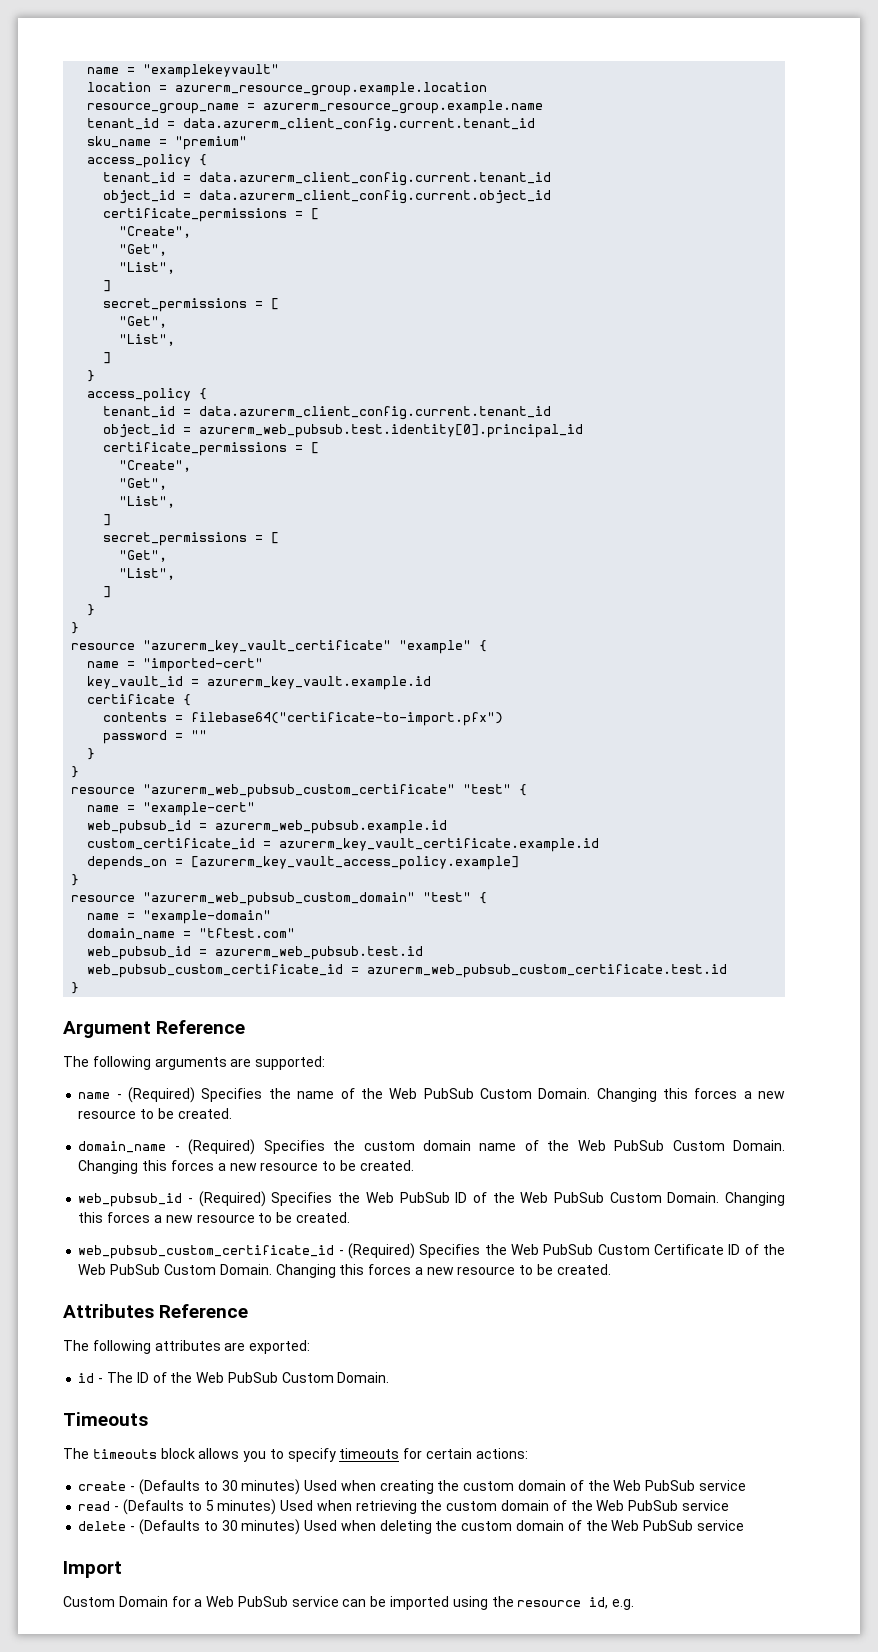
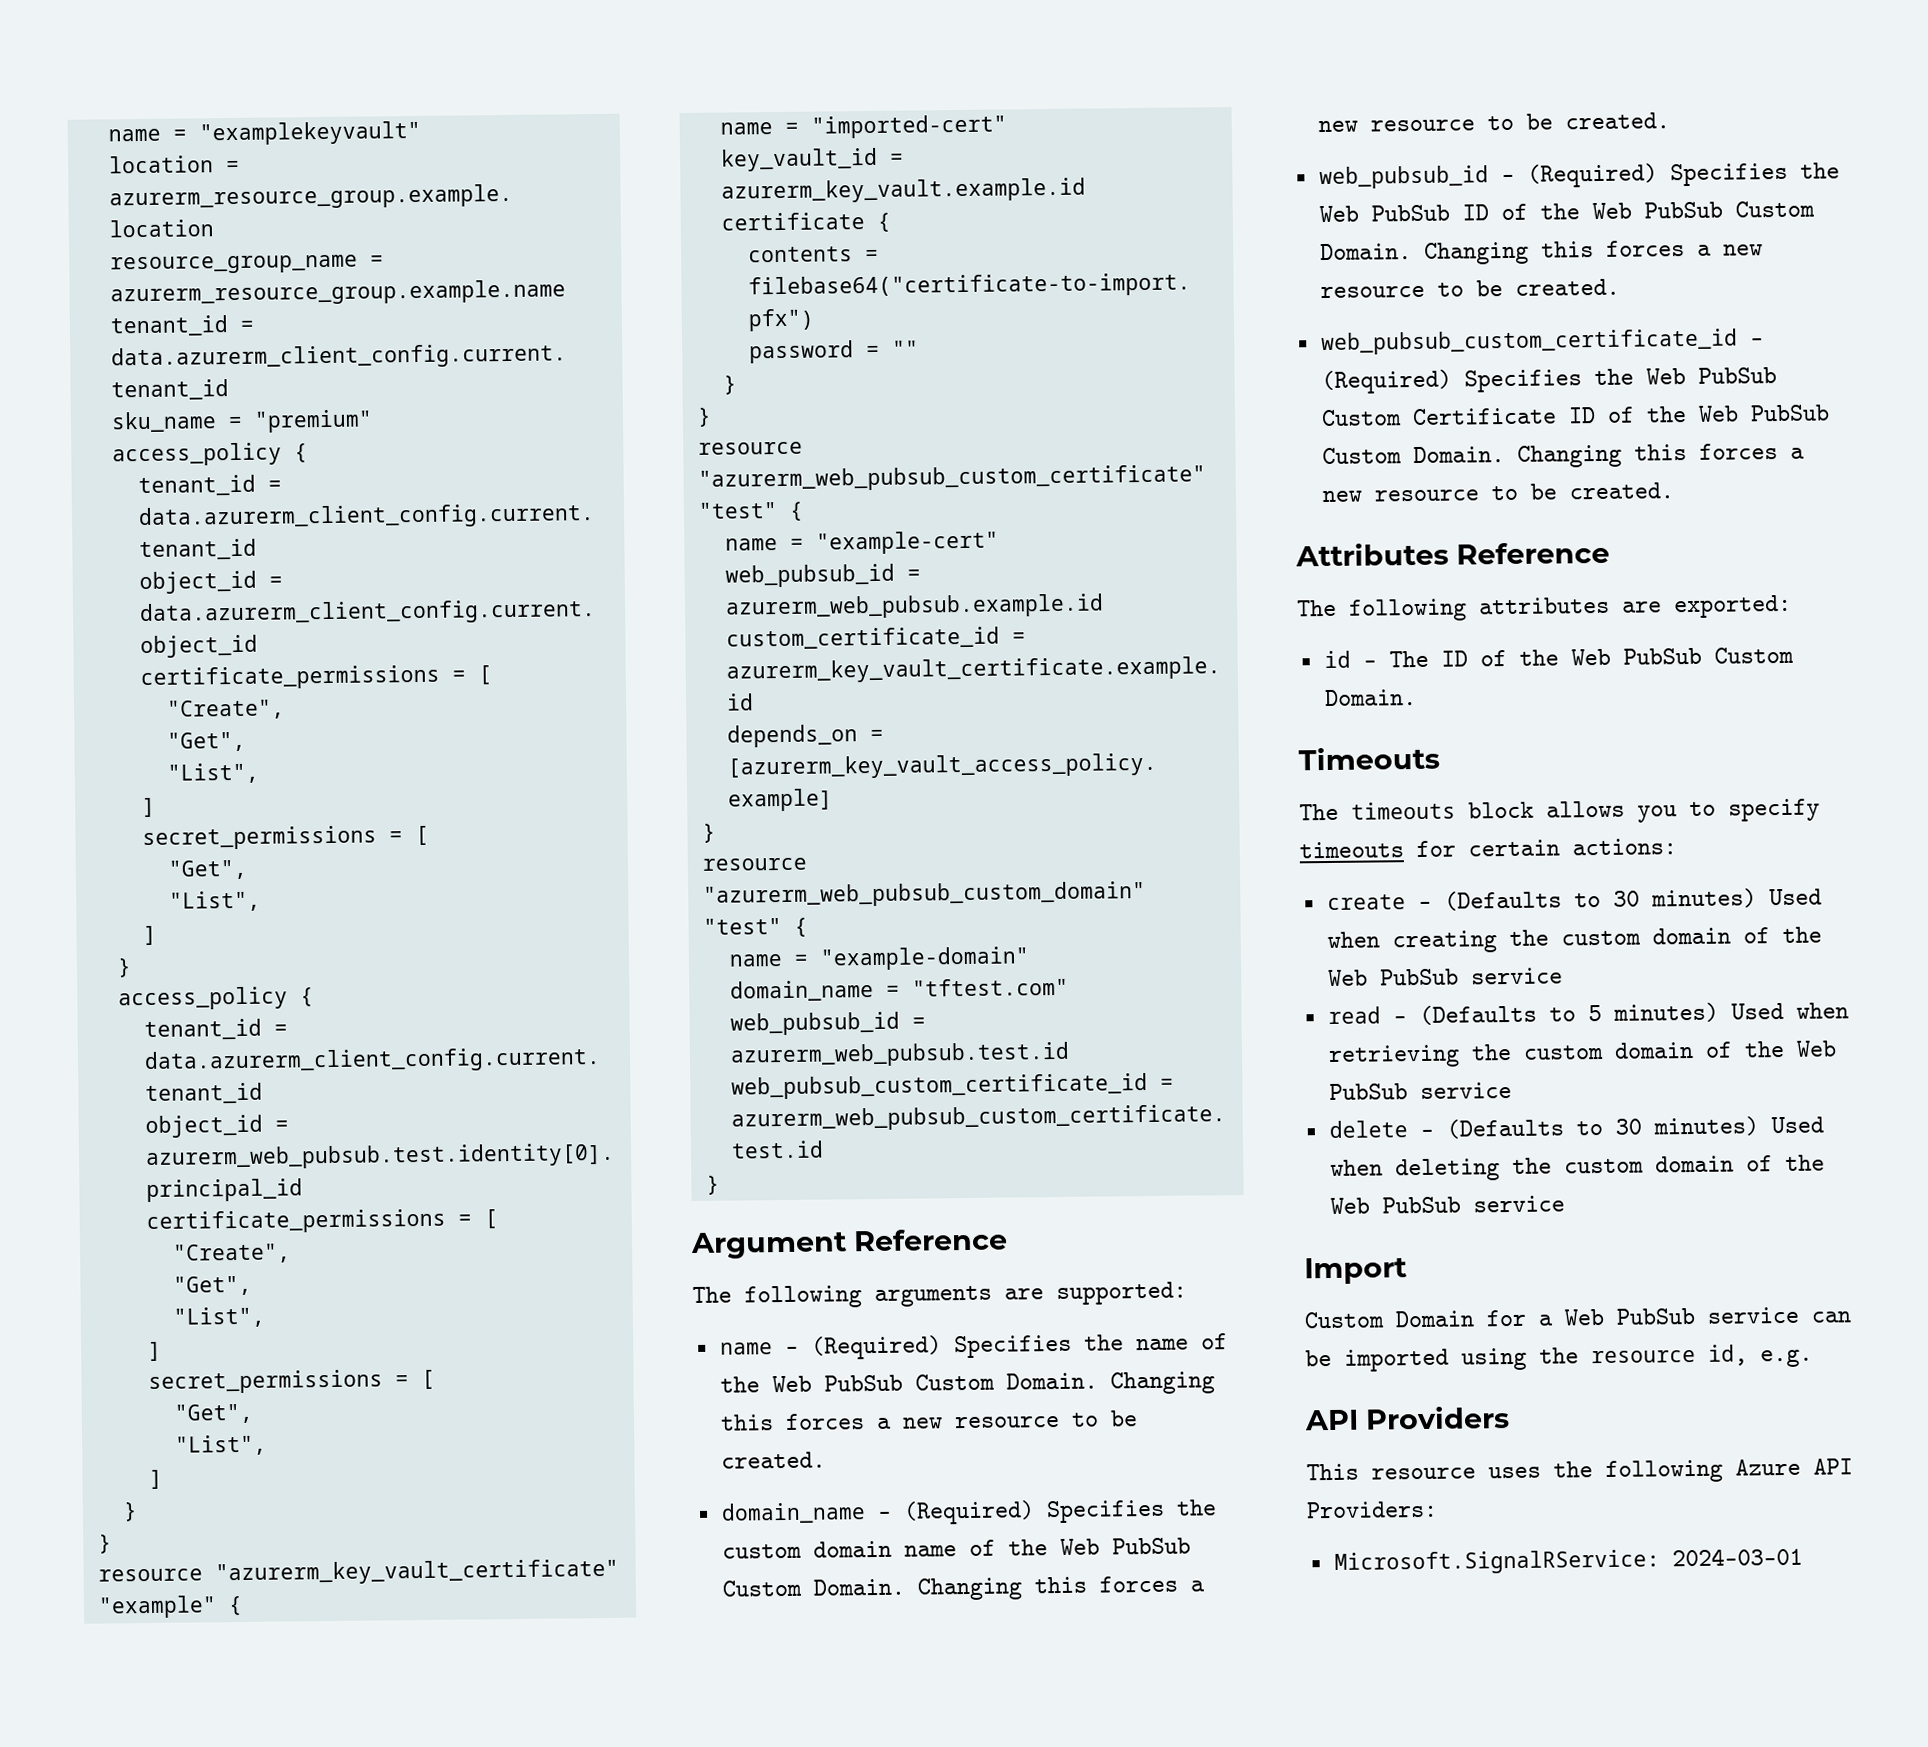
+ API Providers
+ This resource uses the following Azure API Providers:
+ Microsoft.SignalRService: 2024-03-01

